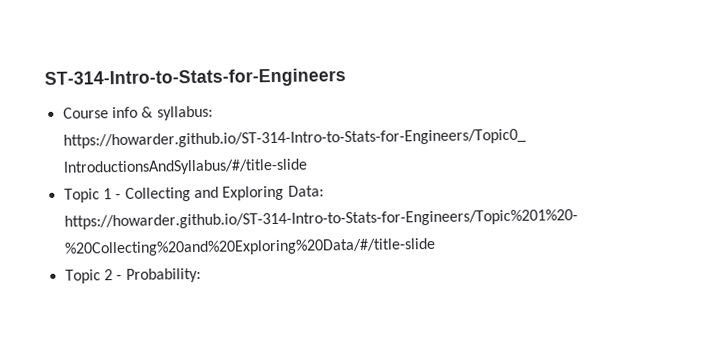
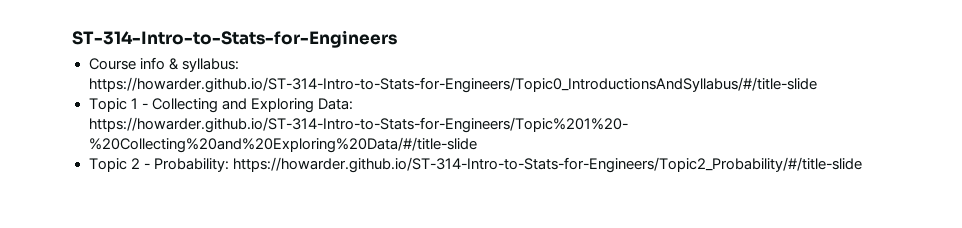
- Topic 2 - Probability:
+ Topic 2 - Probability: https://howarder.github.io/ST-314-Intro-to-Stats-for-Engineers/Topic2_Probability/#/title-slide

